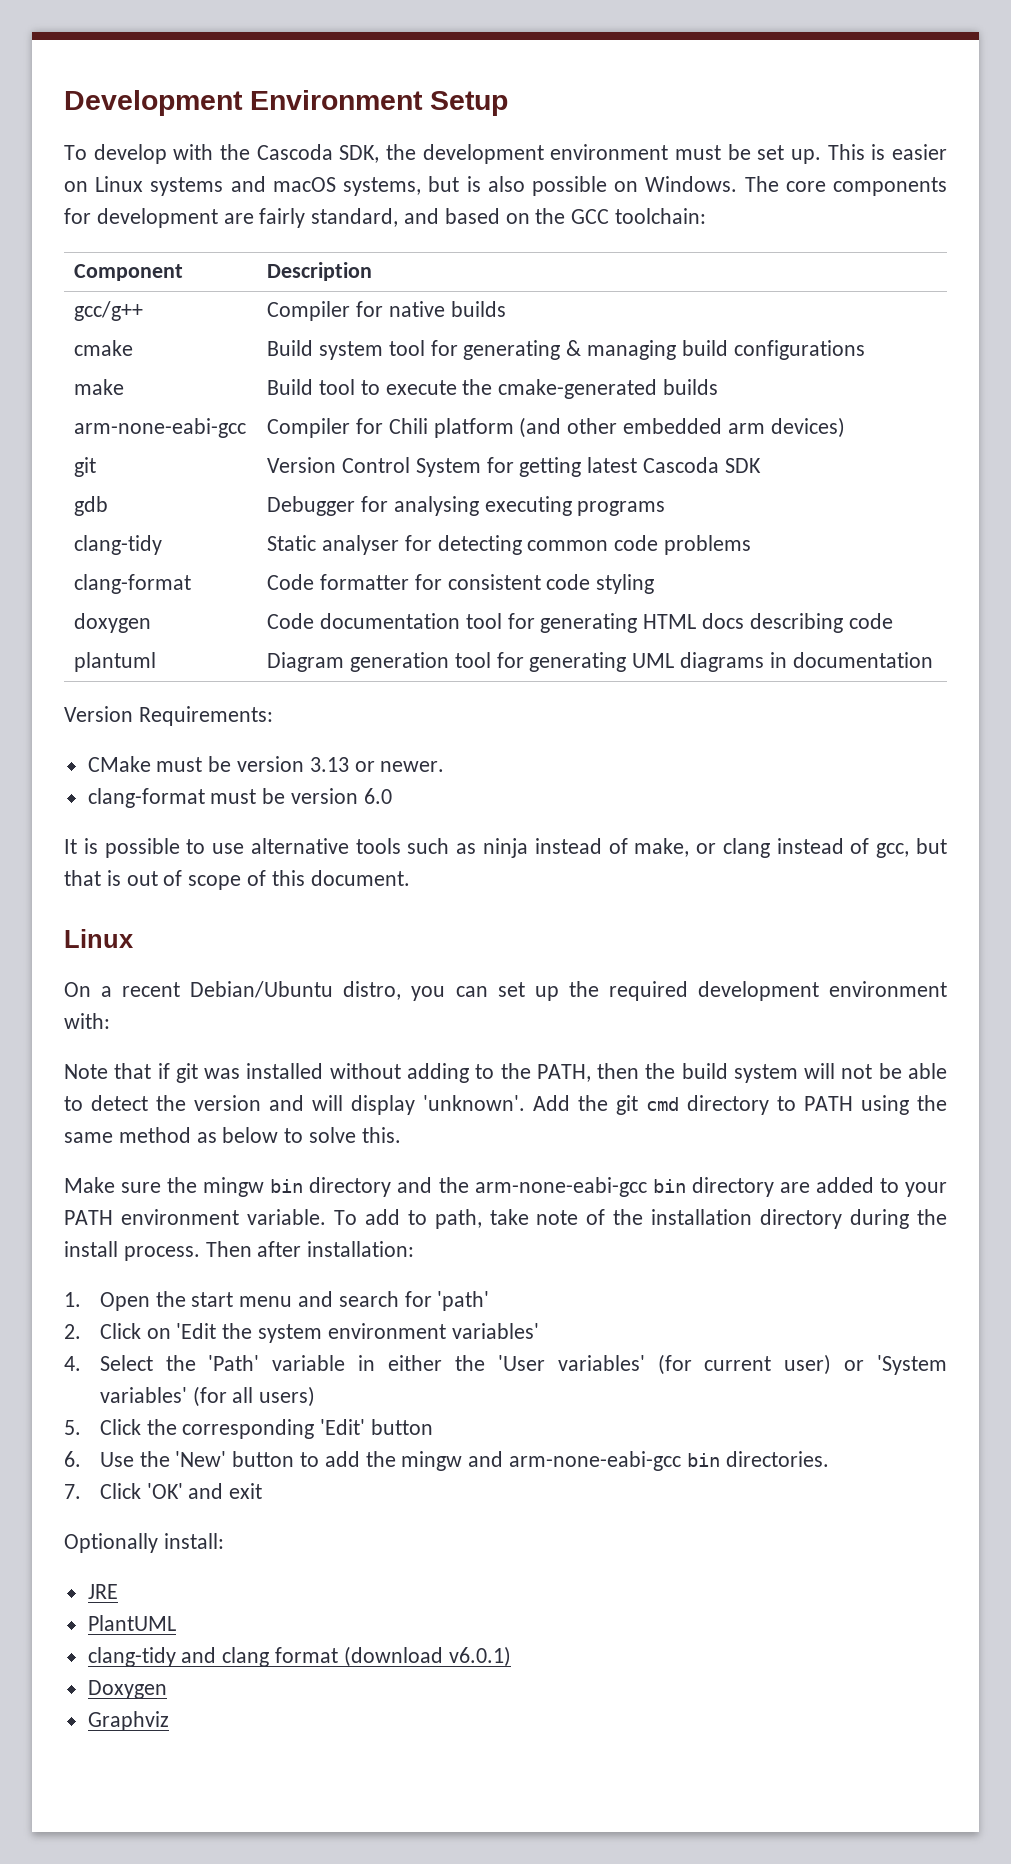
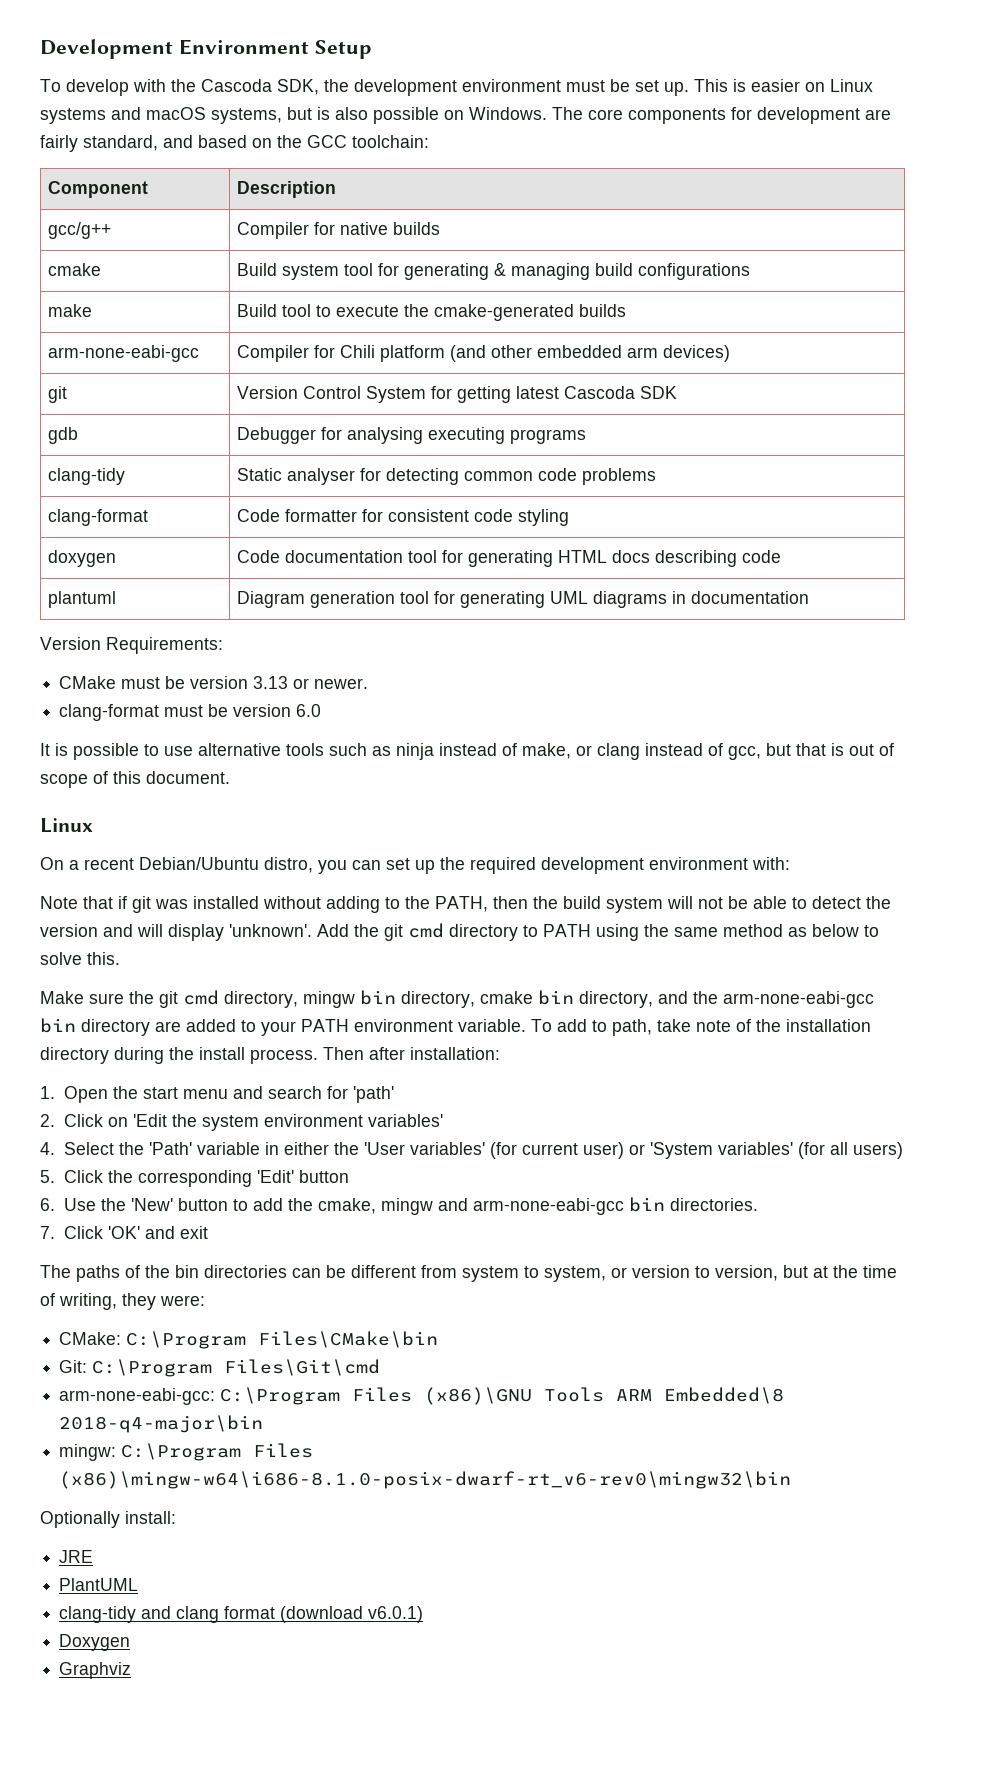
- Make sure the mingw bin directory and the arm-none-eabi-gcc bin directory are added to your PATH environment variable.
+ Make sure the git cmd directory, mingw bin directory, cmake bin directory, and the arm-none-eabi-gcc bin directory are added to your PATH environment variable.
- 6. Use the 'New' button to add the mingw and arm-none-eabi-gcc bin directories.
+ 6. Use the 'New' button to add the cmake, mingw and arm-none-eabi-gcc bin directories.
+ The paths of the bin directories can be different from system to system, or version to version, but at the time of writing, they were:
+ CMake: C:\Program Files\CMake\bin
+ Git: C:\Program Files\Git\cmd
+ arm-none-eabi-gcc: C:\Program Files (x86)\GNU Tools ARM Embedded\8 2018-q4-major\bin
+ mingw: C:\Program Files (x86)\mingw-w64\i686-8.1.0-posix-dwarf-rt_v6-rev0\mingw32\bin

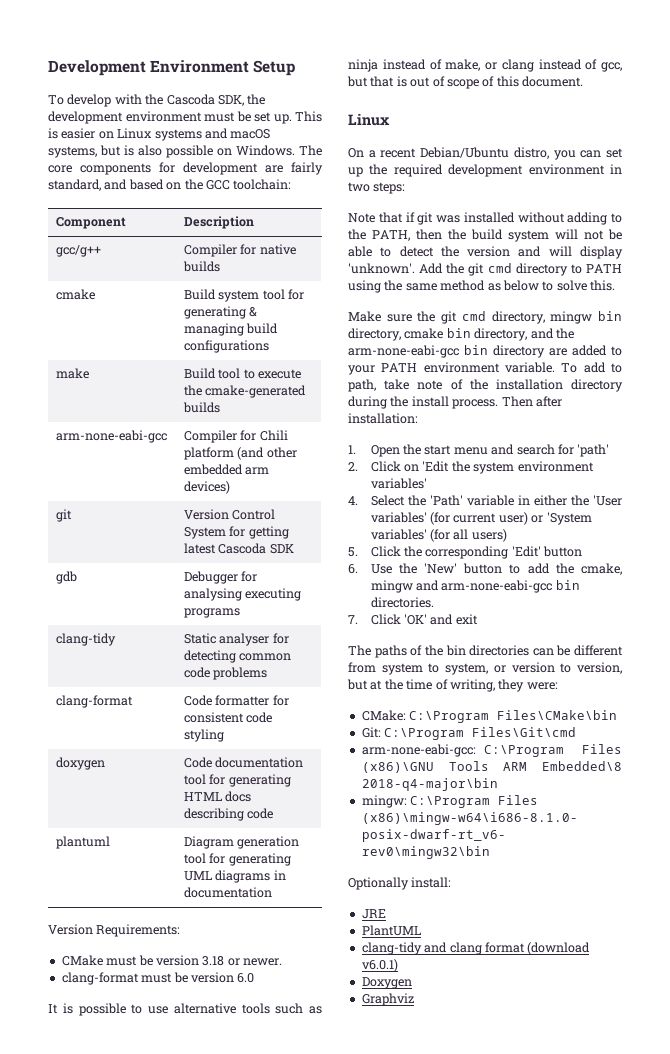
- CMake must be version 3.13 or newer.
+ CMake must be version 3.18 or newer.
- On a recent Debian/Ubuntu distro, you can set up the required development environment with:
+ On a recent Debian/Ubuntu distro, you can set up the required development environment in two steps:

